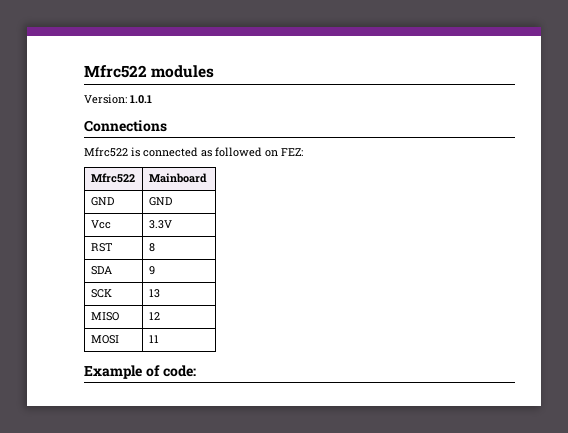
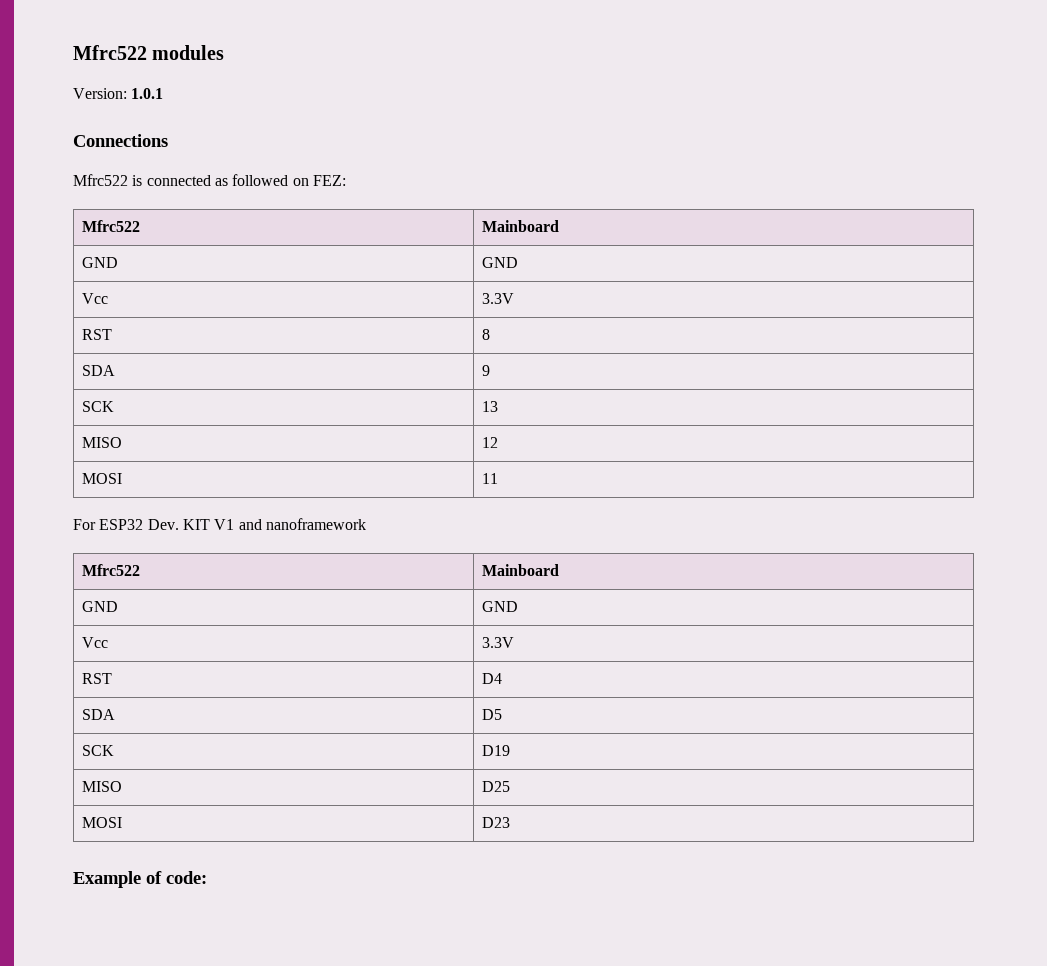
+ For ESP32 Dev. KIT V1 and nanoframework
+ Mfrc522 | Mainboard
+ GND | GND
+ Vcc | 3.3V
+ RST | D4
+ SDA | D5
+ SCK | D19
+ MISO | D25
+ MOSI | D23

